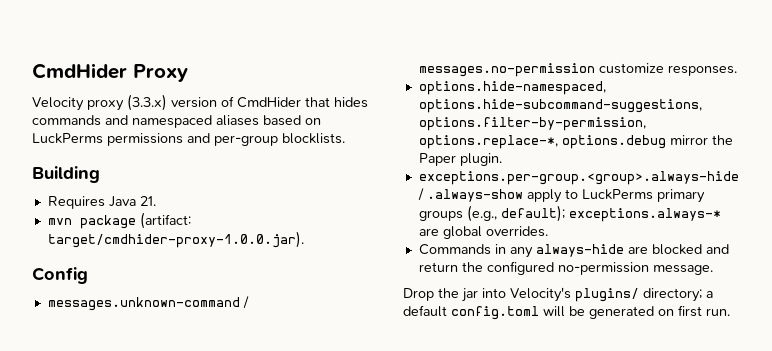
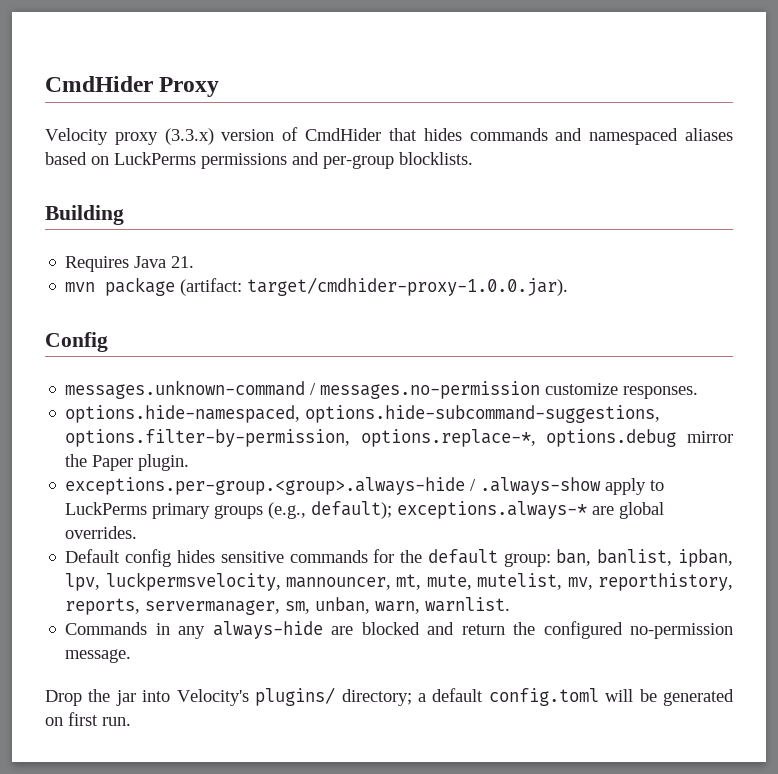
+ Default config hides sensitive commands for the default group: ban, banlist, ipban, lpv, luckpermsvelocity, mannouncer, mt, mute, mutelist, mv, reporthistory, reports, servermanager, sm, unban, warn, warnlist.

